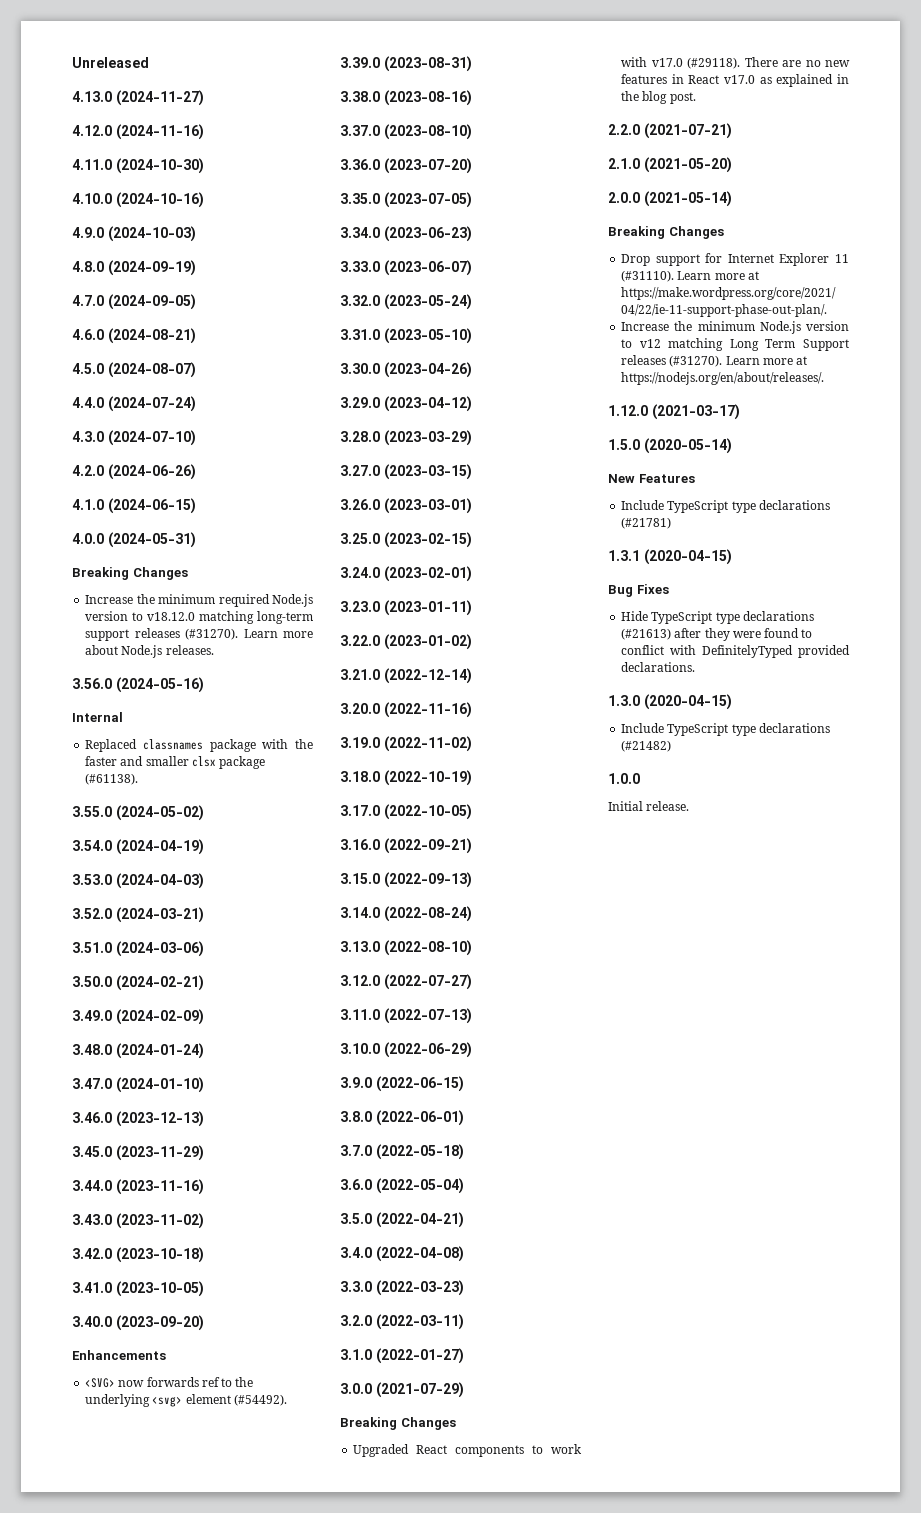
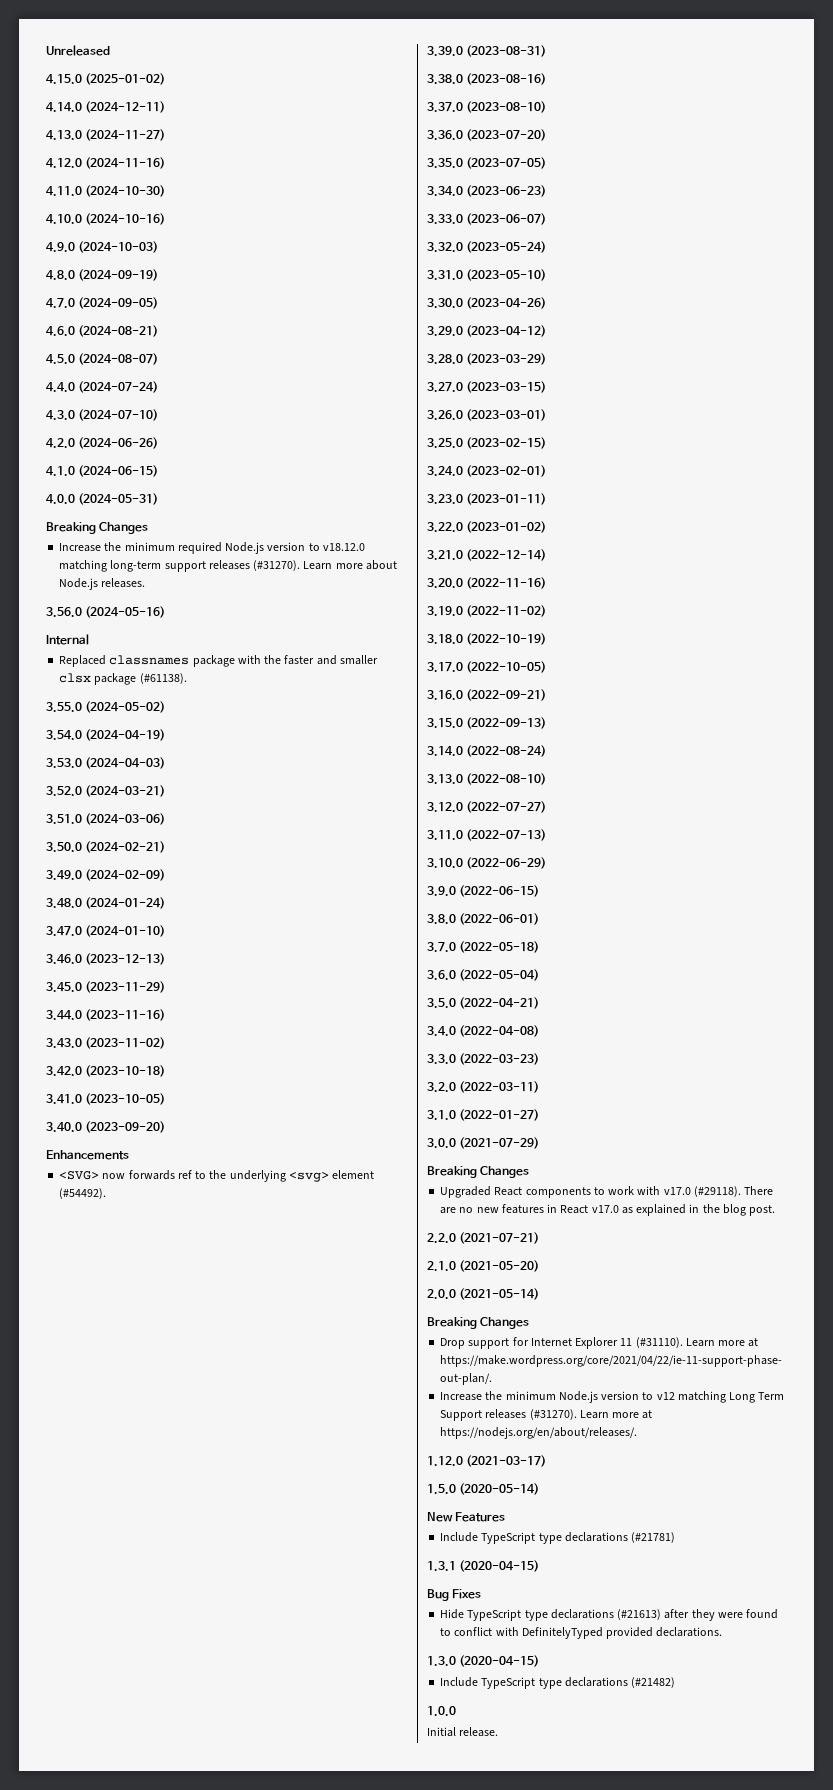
+ 4.15.0 (2025-01-02)
+ 4.14.0 (2024-12-11)

